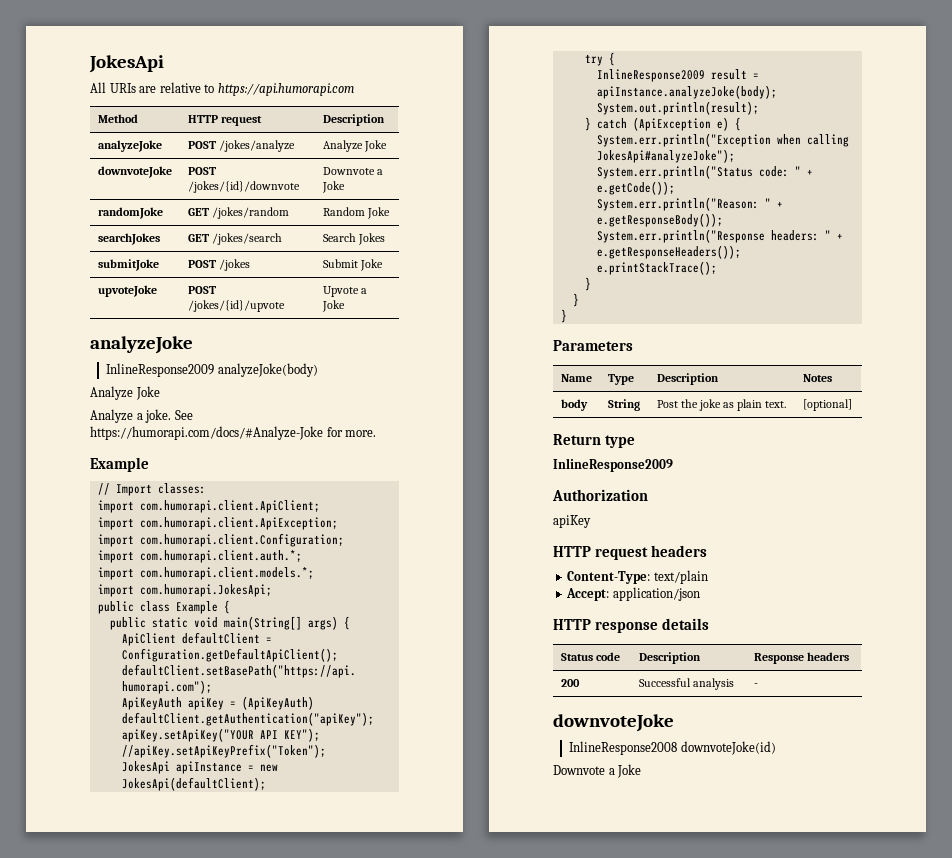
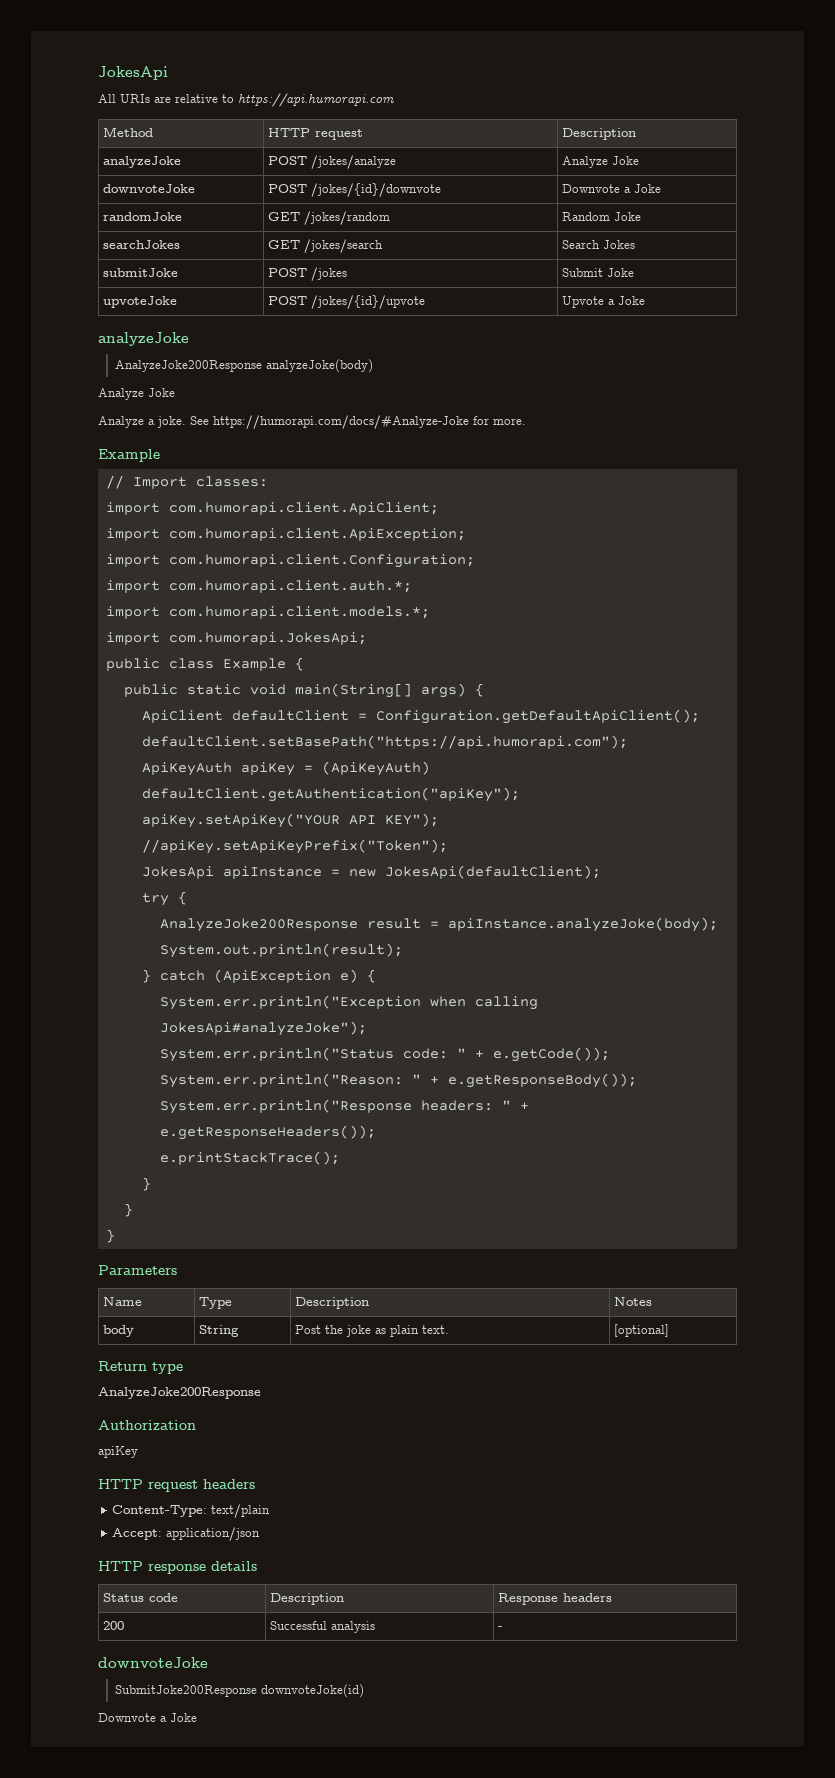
- InlineResponse2009 analyzeJoke(body)
+ AnalyzeJoke200Response analyzeJoke(body)
- InlineResponse2009 result = apiInstance.analyzeJoke(body);
+ AnalyzeJoke200Response result = apiInstance.analyzeJoke(body);
  Return type
- InlineResponse2009
+ AnalyzeJoke200Response
- InlineResponse2008 downvoteJoke(id)
+ SubmitJoke200Response downvoteJoke(id)

